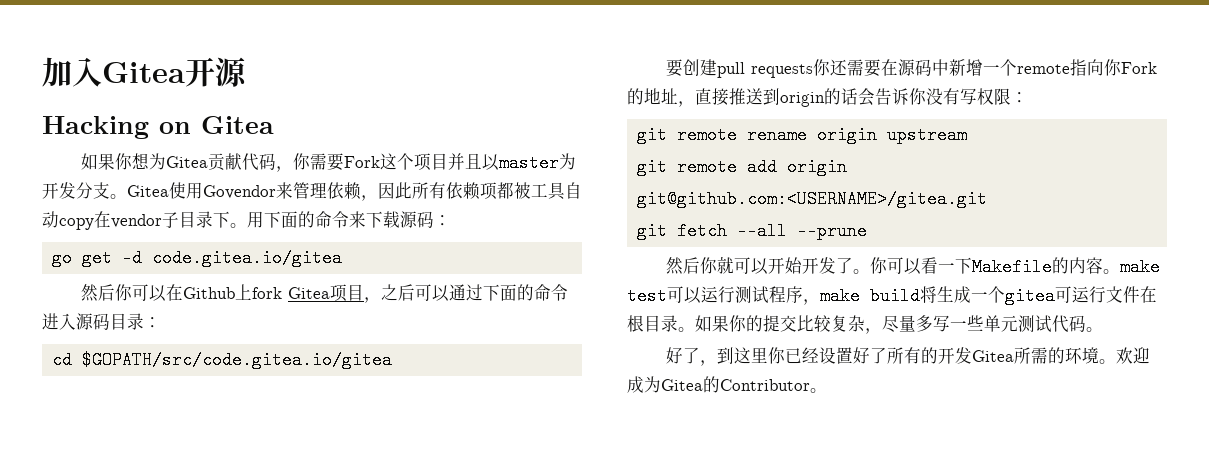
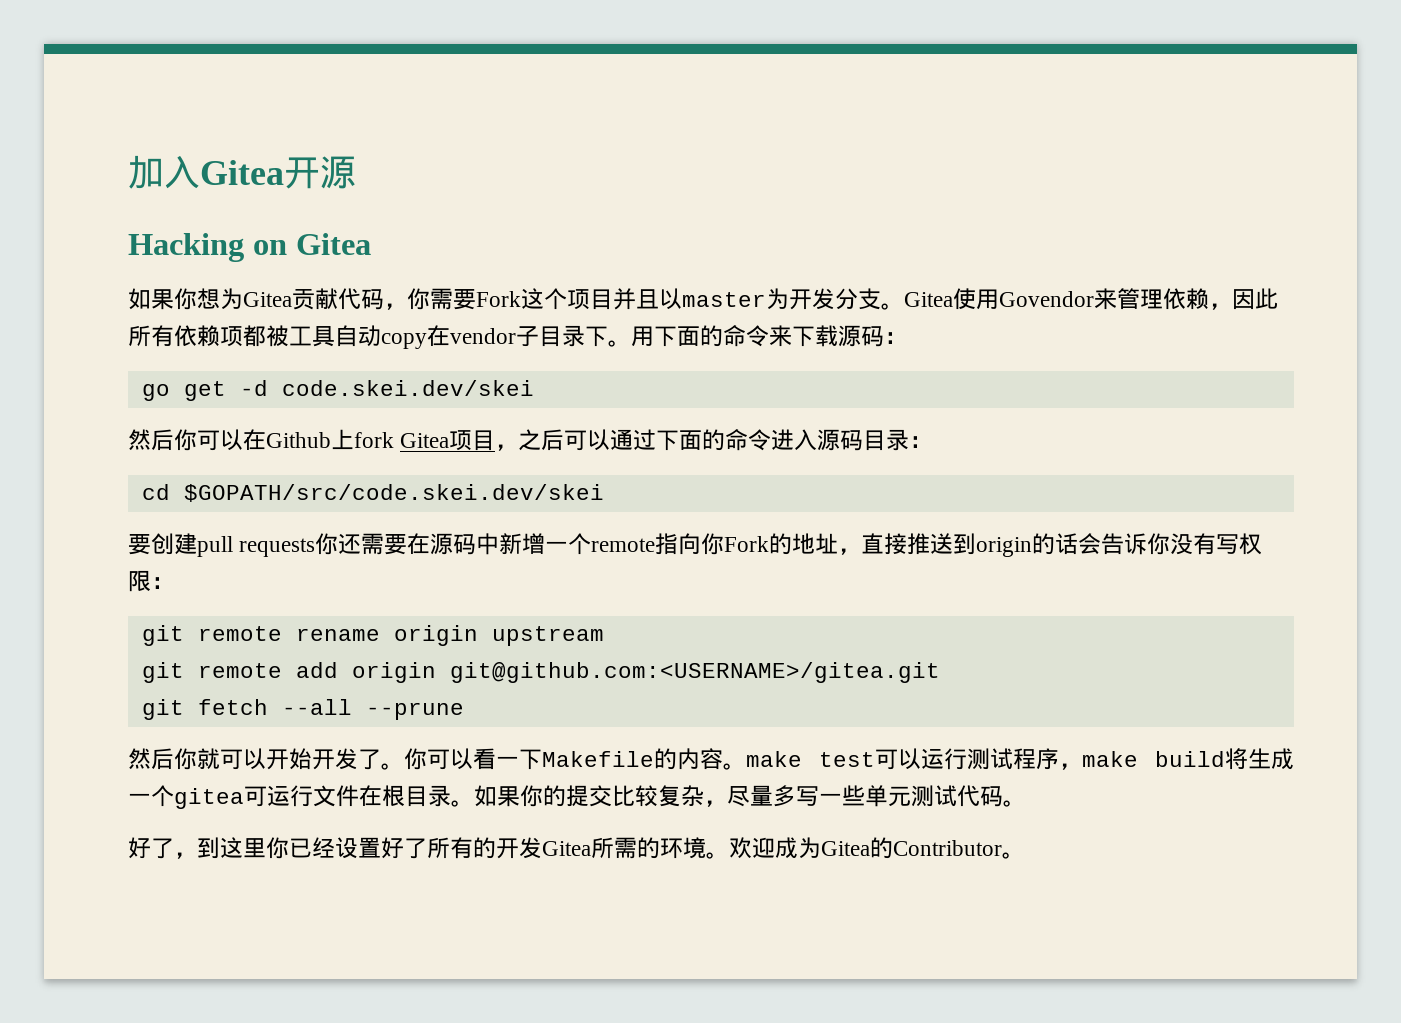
- go get -d code.gitea.io/gitea
+ go get -d code.skei.dev/skei
- cd $GOPATH/src/code.gitea.io/gitea
+ cd $GOPATH/src/code.skei.dev/skei

